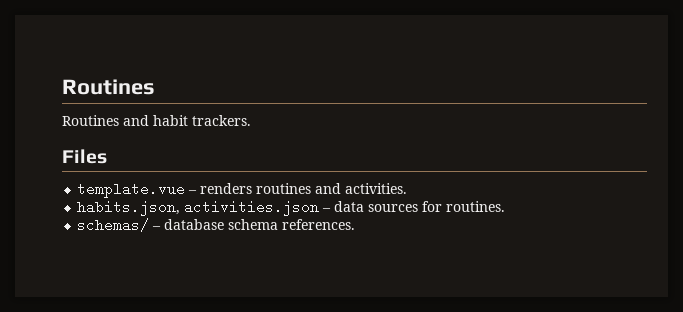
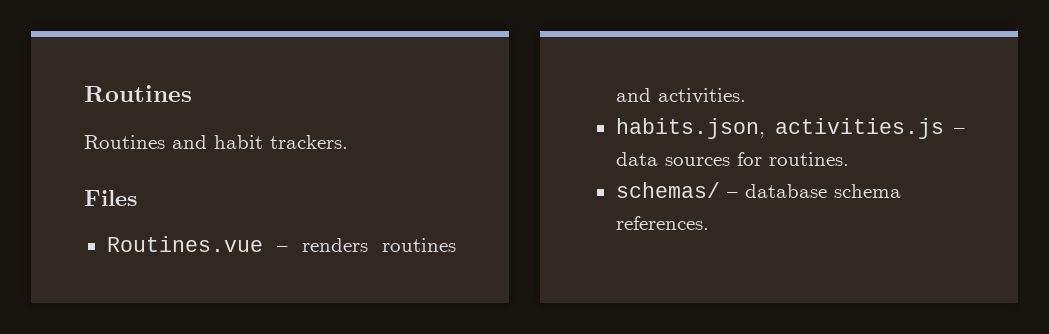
- template.vue – renders routines and activities.
+ Routines.vue – renders routines and activities.
- habits.json, activities.json – data sources for routines.
+ habits.json, activities.js – data sources for routines.

